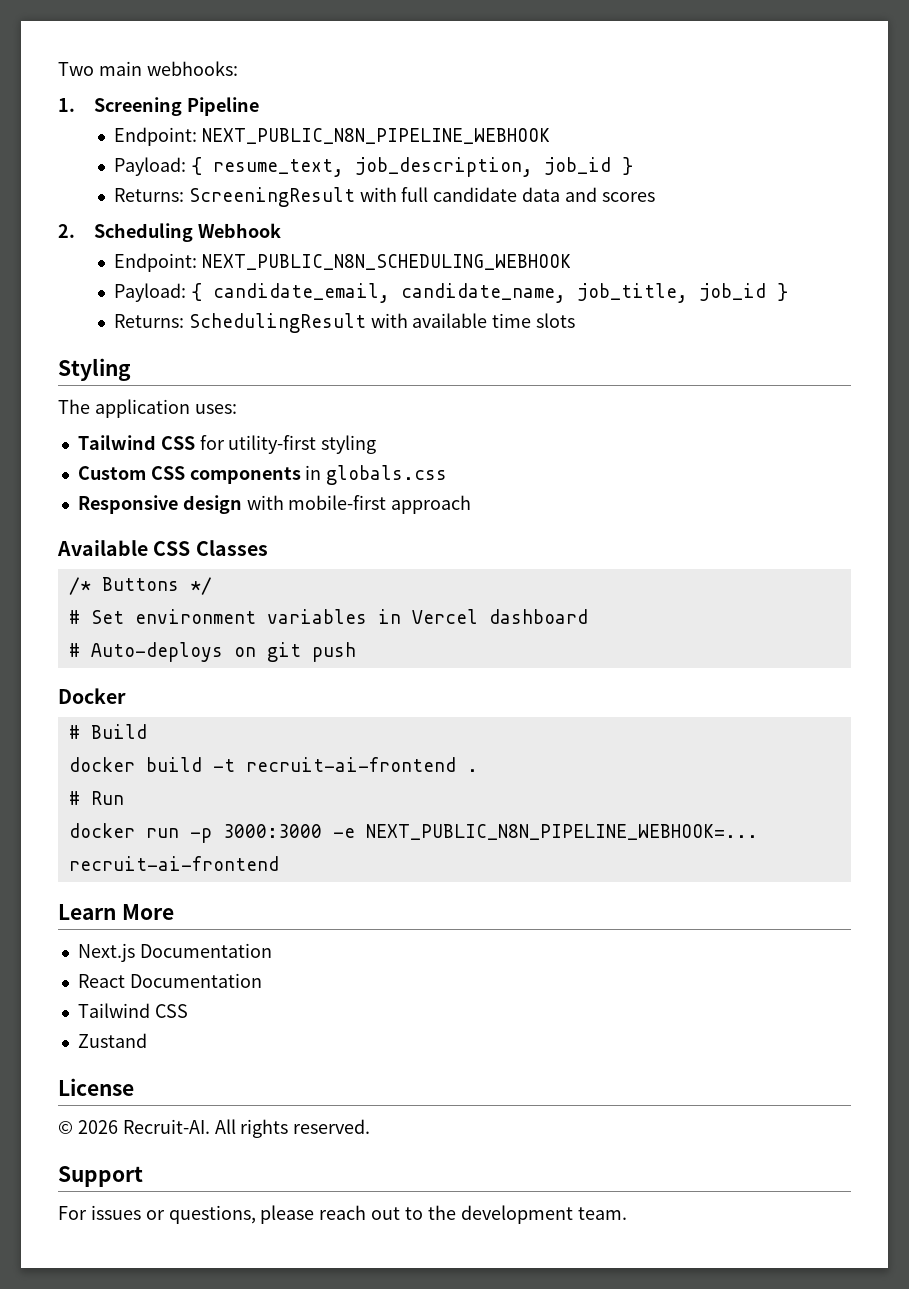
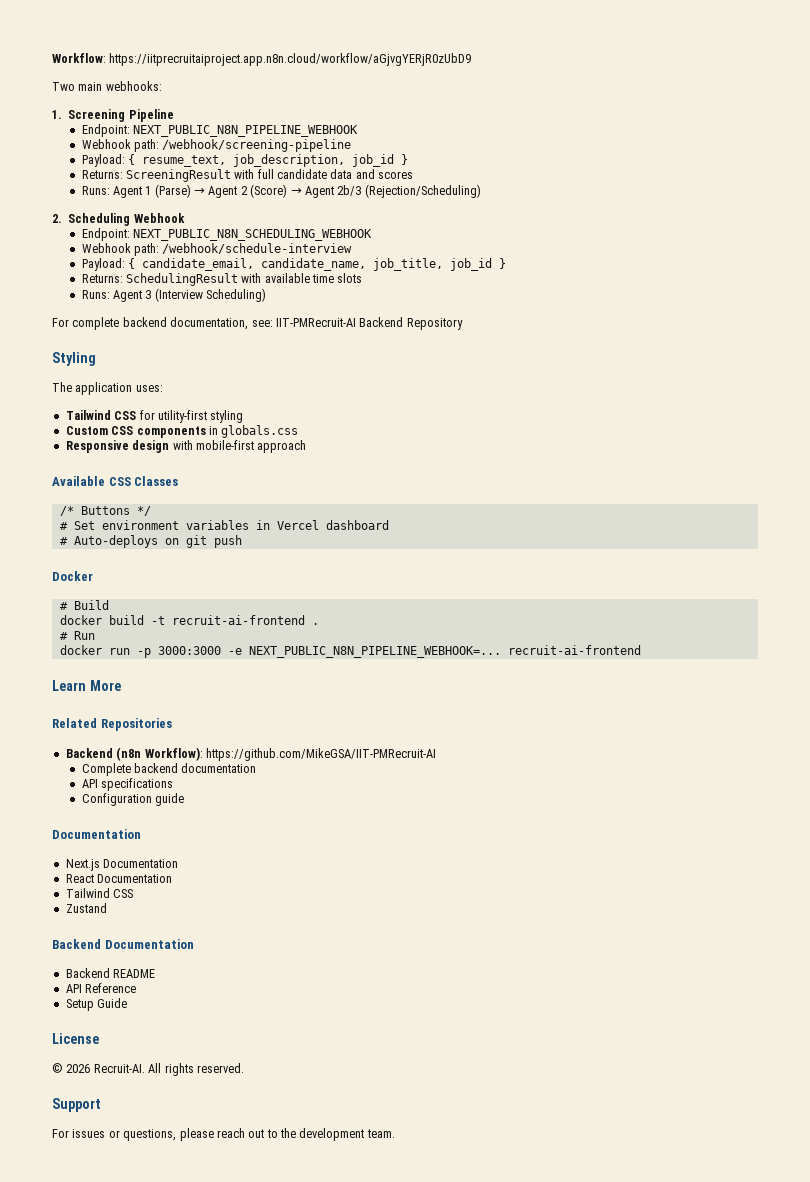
+ Workflow: https://iitprecruitaiproject.app.n8n.cloud/workflow/aGjvgYERjR0zUbD9
+ Webhook path: /webhook/screening-pipeline
+ Runs: Agent 1 (Parse) → Agent 2 (Score) → Agent 2b/3 (Rejection/Scheduling)
+ Webhook path: /webhook/schedule-interview
+ Runs: Agent 3 (Interview Scheduling)
+ For complete backend documentation, see: IIT-PMRecruit-AI Backend Repository
+ Related Repositories
+ Backend (n8n Workflow): https://github.com/MikeGSA/IIT-PMRecruit-AI
+ Complete backend documentation
+ API specifications
+ Configuration guide
+ Documentation
+ Backend Documentation
+ Backend README
+ API Reference
+ Setup Guide

